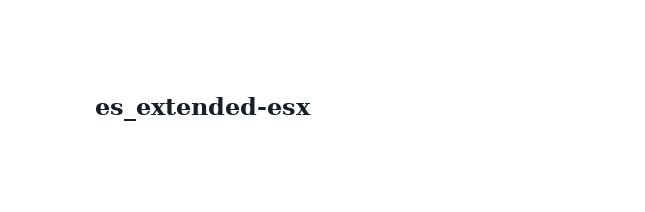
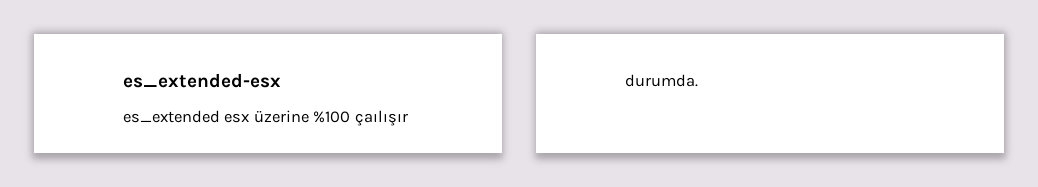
+ es_extended esx üzerine %100 çaılışır durumda.

